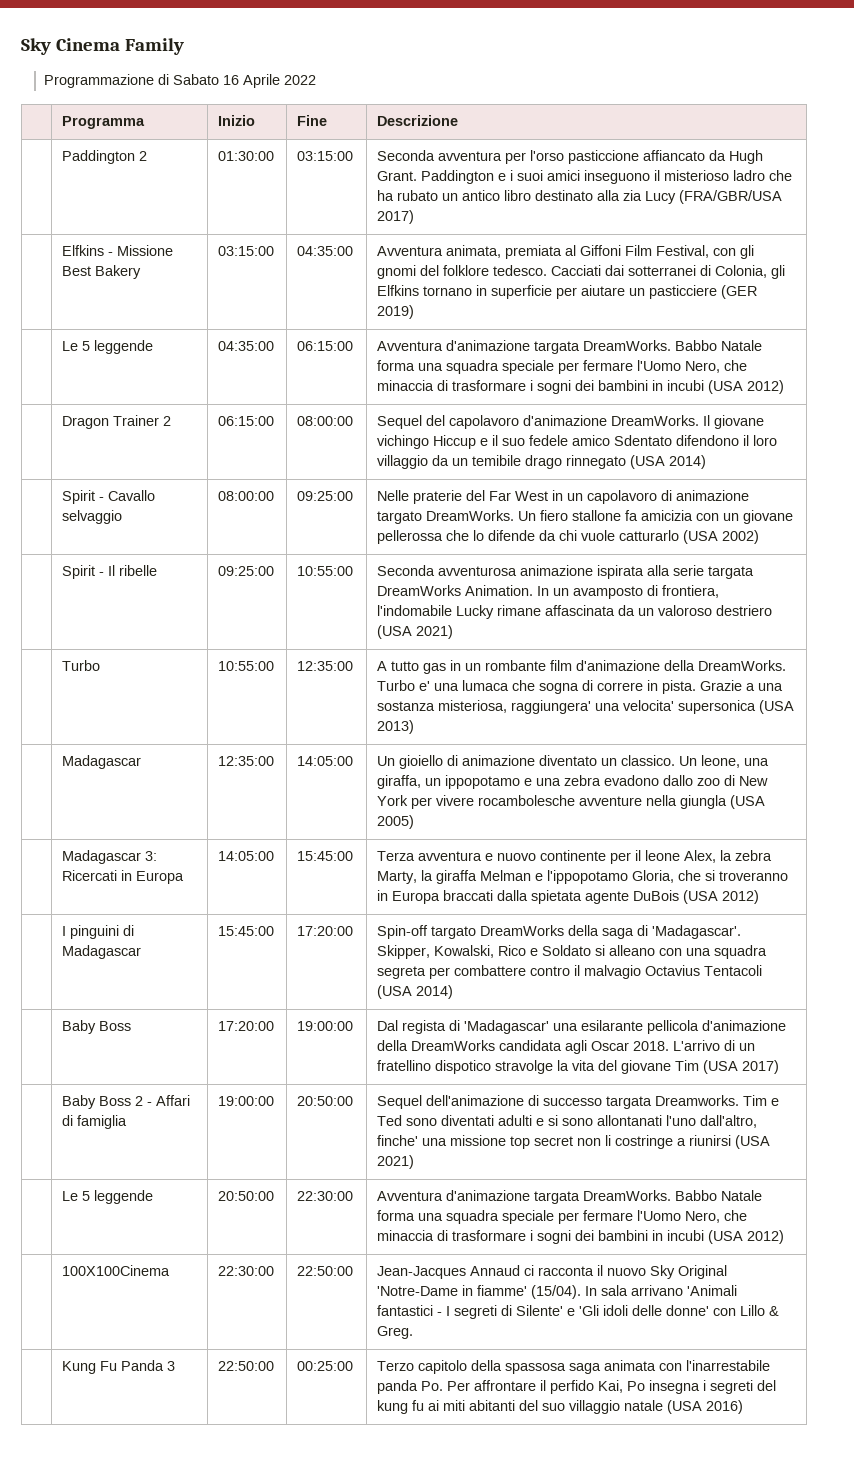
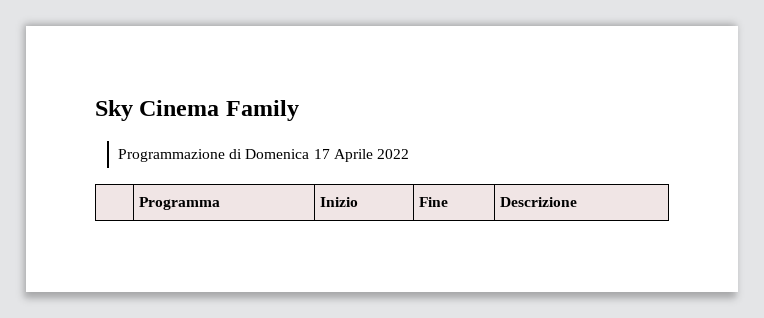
- Programmazione di Sabato 16 Aprile 2022
+ Programmazione di Domenica 17 Aprile 2022
- | Paddington 2 | 01:30:00 | 03:15:00 | Seconda avventura per l'orso pasticcione affiancato da Hugh Grant. Paddington e i suoi amici inseguono il misterioso ladro che ha rubato un antico libro destinato alla zia Lucy (FRA/GBR/USA 2017)
- | Elfkins - Missione Best Bakery | 03:15:00 | 04:35:00 | Avventura animata, premiata al Giffoni Film Festival, con gli gnomi del folklore tedesco. Cacciati dai sotterranei di Colonia, gli Elfkins tornano in superficie per aiutare un pasticciere (GER 2019)
- | Le 5 leggende | 04:35:00 | 06:15:00 | Avventura d'animazione targata DreamWorks. Babbo Natale forma una squadra speciale per fermare l'Uomo Nero, che minaccia di trasformare i sogni dei bambini in incubi (USA 2012)
- | Dragon Trainer 2 | 06:15:00 | 08:00:00 | Sequel del capolavoro d'animazione DreamWorks. Il giovane vichingo Hiccup e il suo fedele amico Sdentato difendono il loro villaggio da un temibile drago rinnegato (USA 2014)
- | Spirit - Cavallo selvaggio | 08:00:00 | 09:25:00 | Nelle praterie del Far West in un capolavoro di animazione targato DreamWorks. Un fiero stallone fa amicizia con un giovane pellerossa che lo difende da chi vuole catturarlo (USA 2002)
- | Spirit - Il ribelle | 09:25:00 | 10:55:00 | Seconda avventurosa animazione ispirata alla serie targata DreamWorks Animation. In un avamposto di frontiera, l'indomabile Lucky rimane affascinata da un valoroso destriero (USA 2021)
- | Turbo | 10:55:00 | 12:35:00 | A tutto gas in un rombante film d'animazione della DreamWorks. Turbo e' una lumaca che sogna di correre in pista. Grazie a una sostanza misteriosa, raggiungera' una velocita' supersonica (USA 2013)
- | Madagascar | 12:35:00 | 14:05:00 | Un gioiello di animazione diventato un classico. Un leone, una giraffa, un ippopotamo e una zebra evadono dallo zoo di New York per vivere rocambolesche avventure nella giungla (USA 2005)
- | Madagascar 3: Ricercati in Europa | 14:05:00 | 15:45:00 | Terza avventura e nuovo continente per il leone Alex, la zebra Marty, la giraffa Melman e l'ippopotamo Gloria, che si troveranno in Europa braccati dalla spietata agente DuBois (USA 2012)
- | I pinguini di Madagascar | 15:45:00 | 17:20:00 | Spin-off targato DreamWorks della saga di 'Madagascar'. Skipper, Kowalski, Rico e Soldato si alleano con una squadra segreta per combattere contro il malvagio Octavius Tentacoli (USA 2014)
- | Baby Boss | 17:20:00 | 19:00:00 | Dal regista di 'Madagascar' una esilarante pellicola d'animazione della DreamWorks candidata agli Oscar 2018. L'arrivo di un fratellino dispotico stravolge la vita del giovane Tim (USA 2017)
- | Baby Boss 2 - Affari di famiglia | 19:00:00 | 20:50:00 | Sequel dell'animazione di successo targata Dreamworks. Tim e Ted sono diventati adulti e si sono allontanati l'uno dall'altro, finche' una missione top secret non li costringe a riunirsi (USA 2021)
- | Le 5 leggende | 20:50:00 | 22:30:00 | Avventura d'animazione targata DreamWorks. Babbo Natale forma una squadra speciale per fermare l'Uomo Nero, che minaccia di trasformare i sogni dei bambini in incubi (USA 2012)
- | 100X100Cinema | 22:30:00 | 22:50:00 | Jean-Jacques Annaud ci racconta il nuovo Sky Original 'Notre-Dame in fiamme' (15/04). In sala arrivano 'Animali fantastici - I segreti di Silente' e 'Gli idoli delle donne' con Lillo & Greg.
- | Kung Fu Panda 3 | 22:50:00 | 00:25:00 | Terzo capitolo della spassosa saga animata con l'inarrestabile panda Po. Per affrontare il perfido Kai, Po insegna i segreti del kung fu ai miti abitanti del suo villaggio natale (USA 2016)

